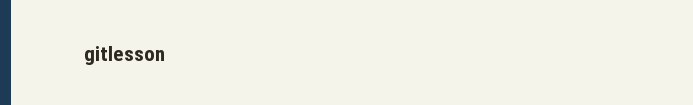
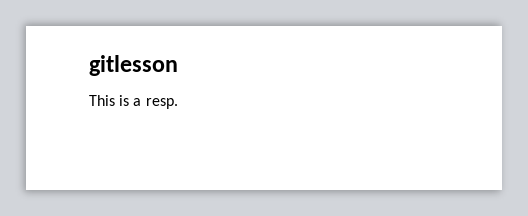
+ This is a resp.

